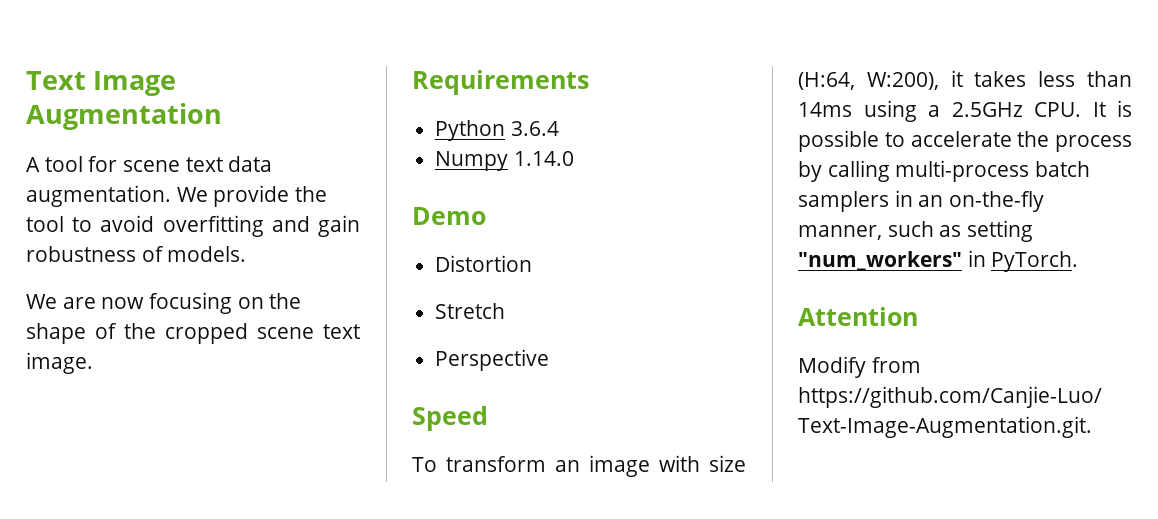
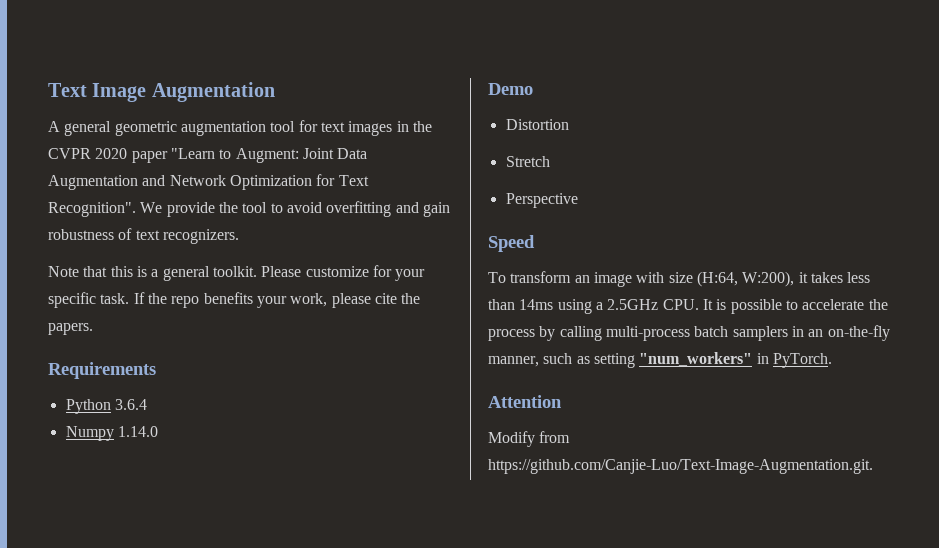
- A tool for scene text data augmentation.
+ A general geometric augmentation tool for text images in the CVPR 2020 paper "Learn to Augment: Joint Data Augmentation and Network Optimization for Text Recognition".
- We provide the tool to avoid overfitting and gain robustness of models.
- We are now focusing on the shape of the cropped scene text image.
+ We provide the tool to avoid overfitting and gain robustness of text recognizers.
+ Note that this is a general toolkit. Please customize for your specific task. If the repo benefits your work, please cite the papers.

